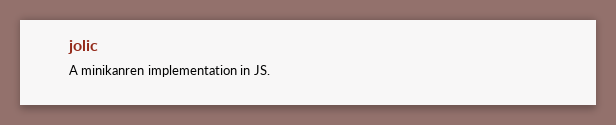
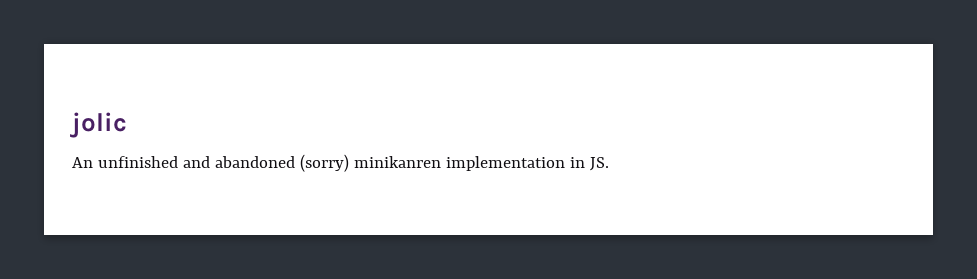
- A minikanren implementation in JS.
+ An unfinished and abandoned (sorry) minikanren implementation in JS.

